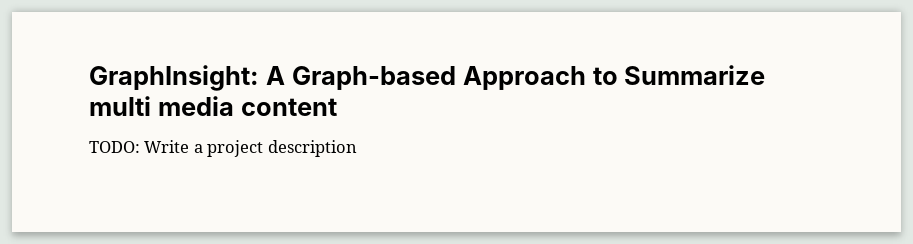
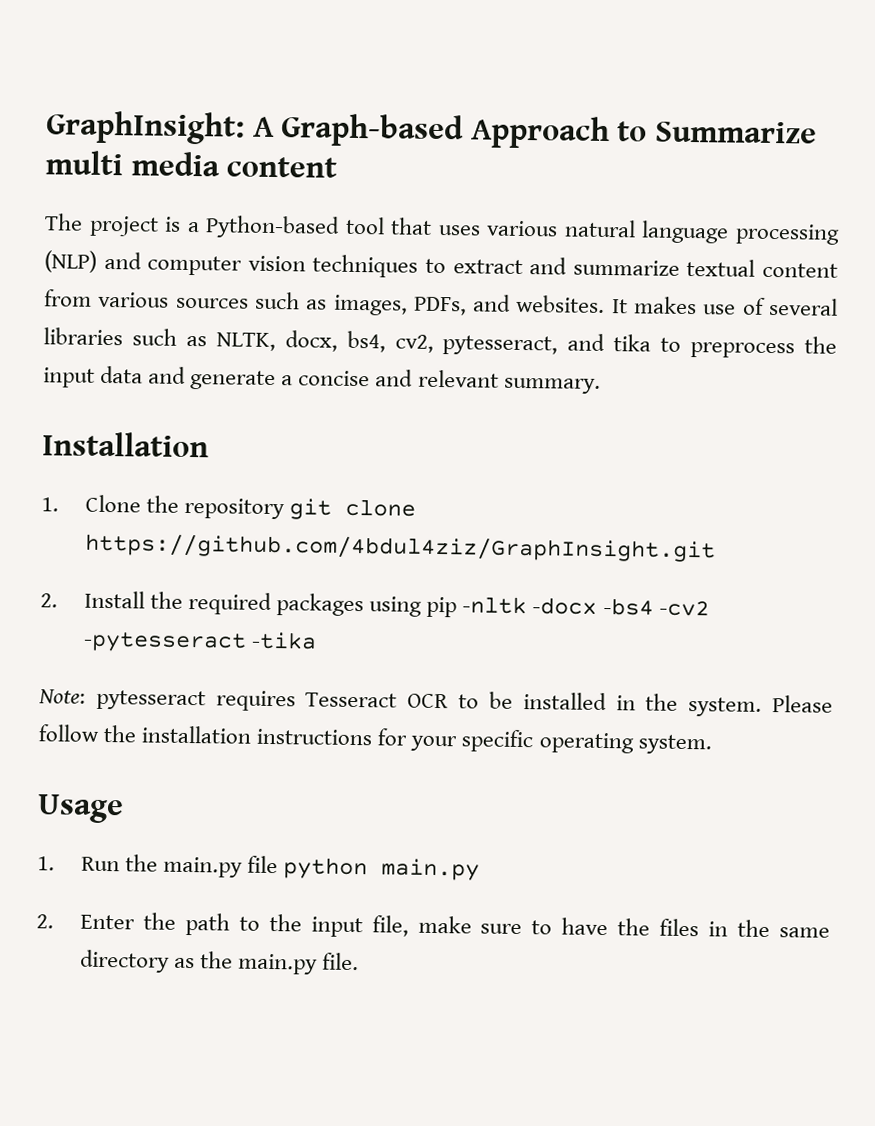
- TODO: Write a project description
+ The project is a Python-based tool that uses various natural language processing (NLP) and computer vision techniques to extract and summarize textual content from various sources such as images, PDFs, and websites. It makes use of several libraries such as NLTK, docx, bs4, cv2, pytesseract, and tika to preprocess the input data and generate a concise and relevant summary.
+ Installation
+ 1. Clone the repository git clone https://github.com/4bdul4ziz/GraphInsight.git
+ 2. Install the required packages using pip -nltk -docx -bs4 -cv2 -pytesseract -tika
+ Note: pytesseract requires Tesseract OCR to be installed in the system. Please follow the installation instructions for your specific operating system.
+ Usage
+ 1. Run the main.py file python main.py
+ 2. Enter the path to the input file, make sure to have the files in the same directory as the main.py file.

